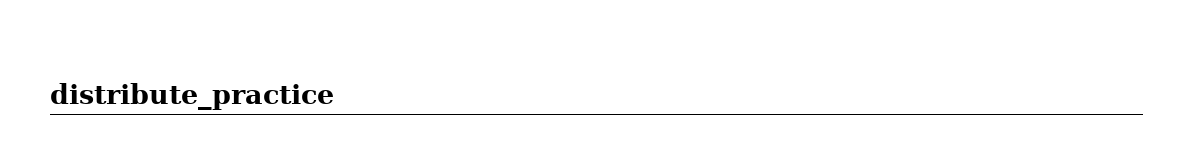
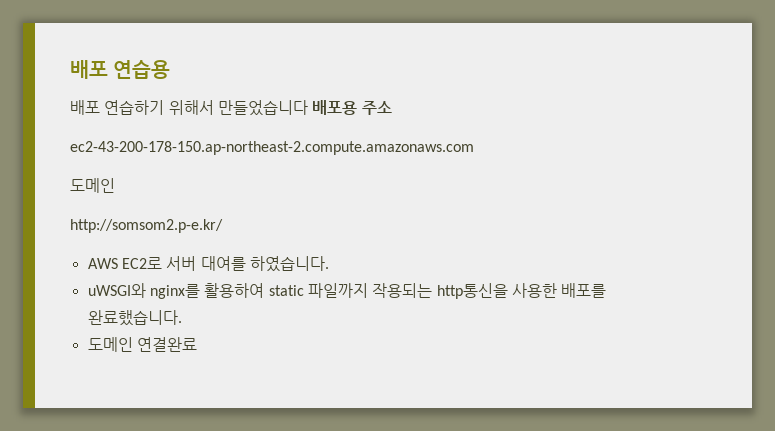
- distribute_practice
+ 배포 연습용
+ 배포 연습하기 위해서 만들었습니다 배포용 주소
+ ec2-43-200-178-150.ap-northeast-2.compute.amazonaws.com
+ 도메인
+ http://somsom2.p-e.kr/
+ AWS EC2로 서버 대여를 하였습니다.
+ uWSGI와 nginx를 활용하여 static 파일까지 작용되는 http통신을 사용한 배포를 완료했습니다.
+ 도메인 연결완료

